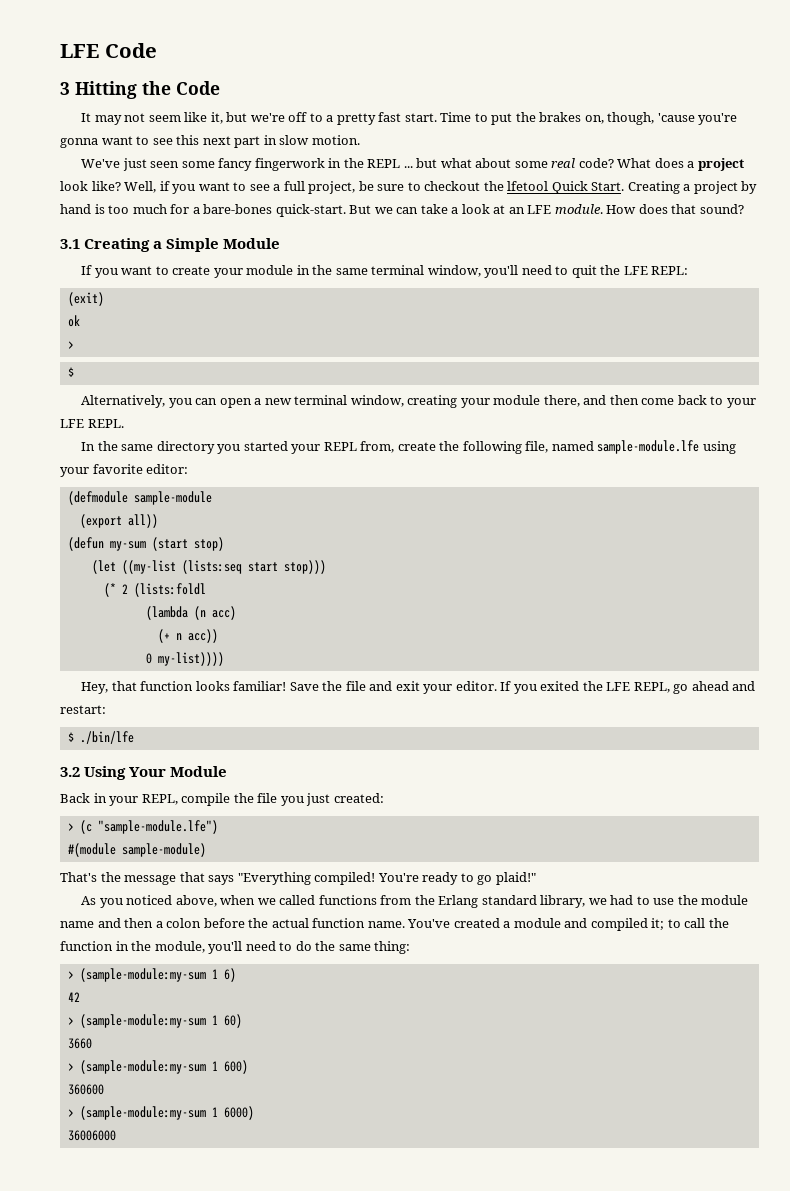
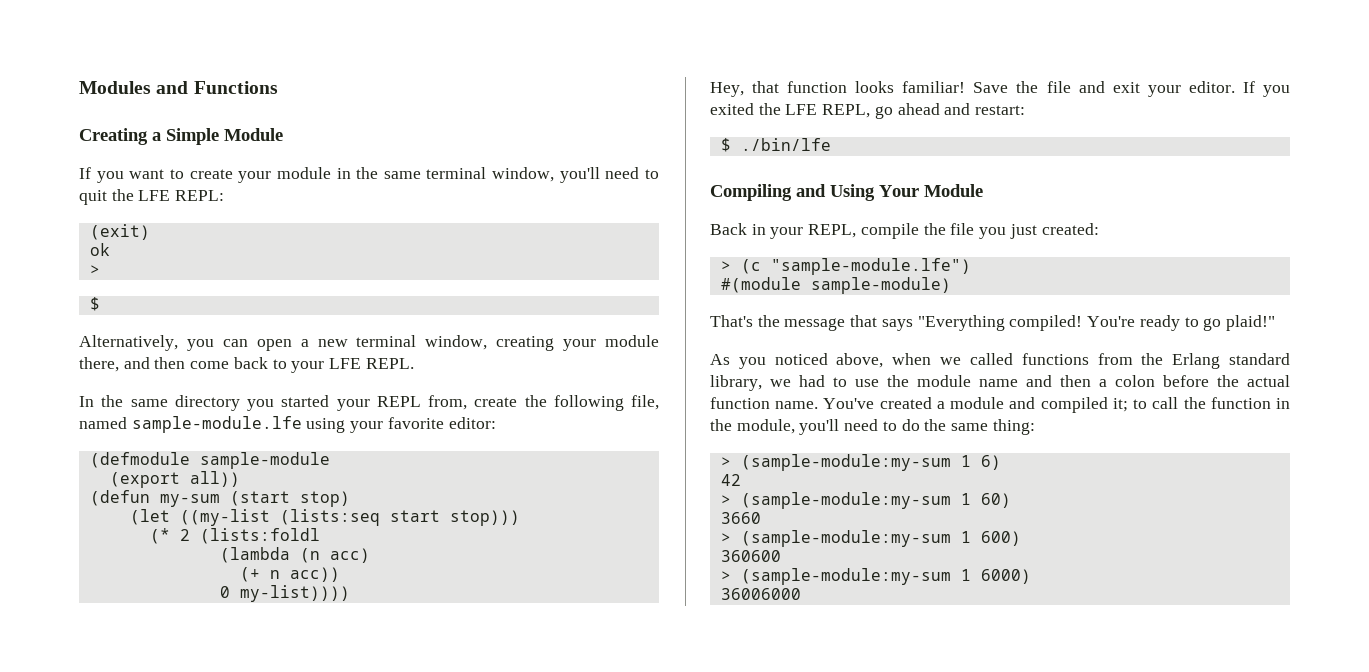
- LFE Code
- 3 Hitting the Code
- It may not seem like it, but we're off to a pretty fast start. Time to put the brakes on, though, 'cause you're gonna want to see this next part in slow motion.
- We've just seen some fancy fingerwork in the REPL ... but what about some real code? What does a project look like? Well, if you want to see a full project, be sure to checkout the lfetool Quick Start. Creating a project by hand is too much for a bare-bones quick-start. But we can take a look at an LFE module. How does that sound?
- 3.1 Creating a Simple Module
+ Modules and Functions
+ Creating a Simple Module
- 3.2 Using Your Module
+ Compiling and Using Your Module

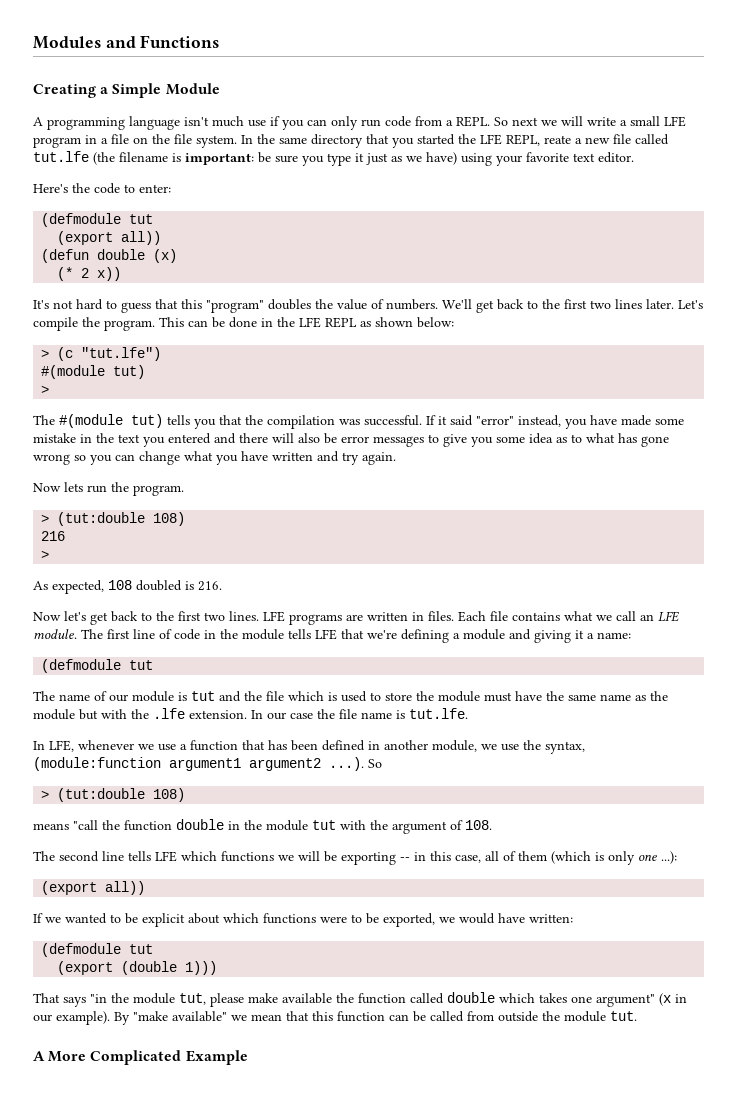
- If you want to create your module in the same terminal window, you'll need to quit the LFE REPL:
- (exit)
- ok
- >
- $
- Alternatively, you can open a new terminal window, creating your module there, and then come back to your LFE REPL.
- In the same directory you started your REPL from, create the following file, named sample-module.lfe using your favorite editor:
- (defmodule sample-module
+ A programming language isn't much use if you can only run code from a REPL. So next we will write a small LFE program in a file on the file system. In the same directory that you started the LFE REPL, reate a new file called tut.lfe (the filename is important: be sure you type it just as we have) using your favorite text editor.
+ Here's the code to enter:
+ (defmodule tut
- (defun my-sum (start stop)
- (let ((my-list (lists:seq start stop)))
- (* 2 (lists:foldl
- (lambda (n acc)
- (+ n acc))
- 0 my-list))))
- Hey, that function looks familiar! Save the file and exit your editor. If you exited the LFE REPL, go ahead and restart:
- $ ./bin/lfe
- Compiling and Using Your Module
- Back in your REPL, compile the file you just created:
+ (defun double (x)
+ (* 2 x))
+ It's not hard to guess that this "program" doubles the value of numbers. We'll get back to the first two lines later. Let's compile the program. This can be done in the LFE REPL as shown below:
- > (c "sample-module.lfe")
- #(module sample-module)
- That's the message that says "Everything compiled! You're ready to go plaid!"
- As you noticed above, when we called functions from the Erlang standard library, we had to use the module name and then a colon before the actual function name. You've created a module and compiled it; to call the function in the module, you'll need to do the same thing:
- > (sample-module:my-sum 1 6)
- 42
- > (sample-module:my-sum 1 60)
- 3660
- > (sample-module:my-sum 1 600)
- 360600
- > (sample-module:my-sum 1 6000)
- 36006000
+ > (c "tut.lfe")
+ #(module tut)
+ >
+ The #(module tut) tells you that the compilation was successful. If it said "error" instead, you have made some mistake in the text you entered and there will also be error messages to give you some idea as to what has gone wrong so you can change what you have written and try again.
+ Now lets run the program.
+ > (tut:double 108)
+ 216
+ >
+ As expected, 108 doubled is 216.
+ Now let's get back to the first two lines. LFE programs are written in files. Each file contains what we call an LFE module. The first line of code in the module tells LFE that we're defining a module and giving it a name:
+ (defmodule tut
+ The name of our module is tut and the file which is used to store the module must have the same name as the module but with the .lfe extension. In our case the file name is tut.lfe.
+ In LFE, whenever we use a function that has been defined in another module, we use the syntax, (module:function argument1 argument2 ...). So
+ > (tut:double 108)
+ means "call the function double in the module tut with the argument of 108.
+ The second line tells LFE which functions we will be exporting -- in this case, all of them (which is only one ...):
+ (export all))
+ If we wanted to be explicit about which functions were to be exported, we would have written:
+ (defmodule tut
+ (export (double 1)))
+ That says "in the module tut, please make available the function called double which takes one argument" (x in our example). By "make available" we mean that this function can be called from outside the module tut.
+ A More Complicated Example

